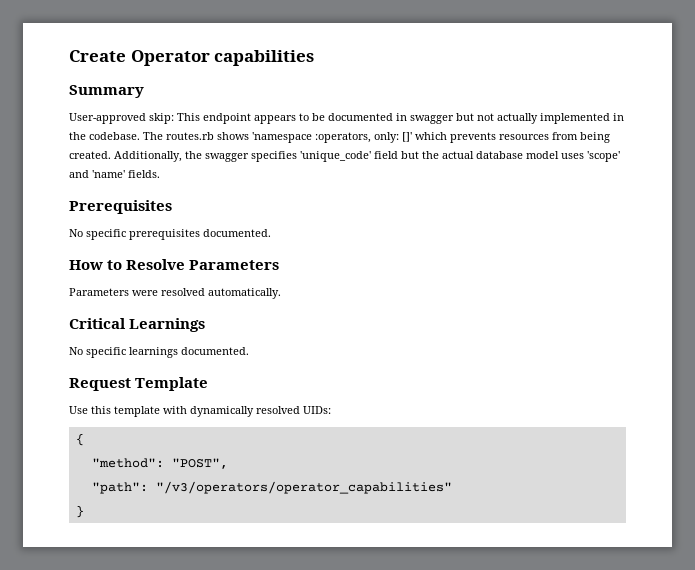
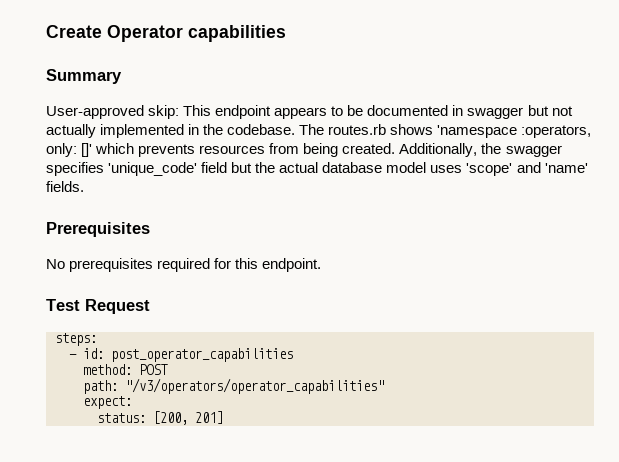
- No specific prerequisites documented.
- How to Resolve Parameters
- Parameters were resolved automatically.
- Critical Learnings
- No specific learnings documented.
- Request Template
- Use this template with dynamically resolved UIDs:
- {
- "method": "POST",
- "path": "/v3/operators/operator_capabilities"
- }
+ No prerequisites required for this endpoint.
+ Test Request
+ steps:
+ - id: post_operator_capabilities
+ method: POST
+ path: "/v3/operators/operator_capabilities"
+ expect:
+ status: [200, 201]

